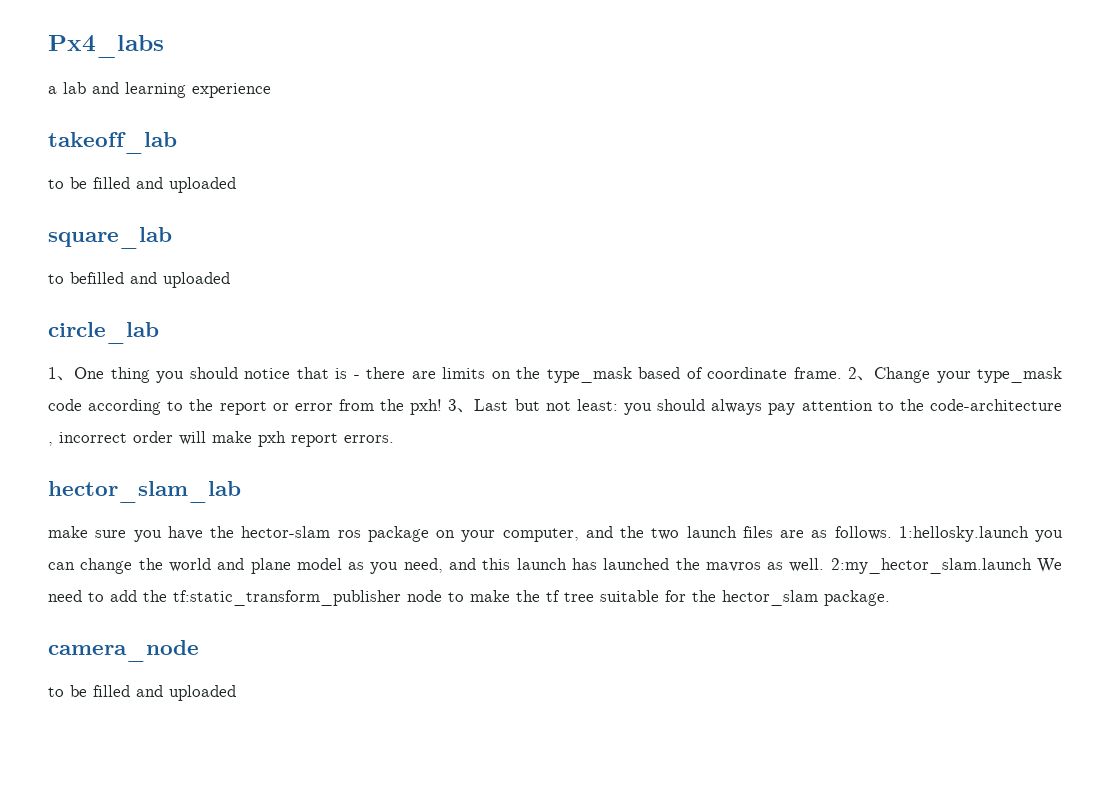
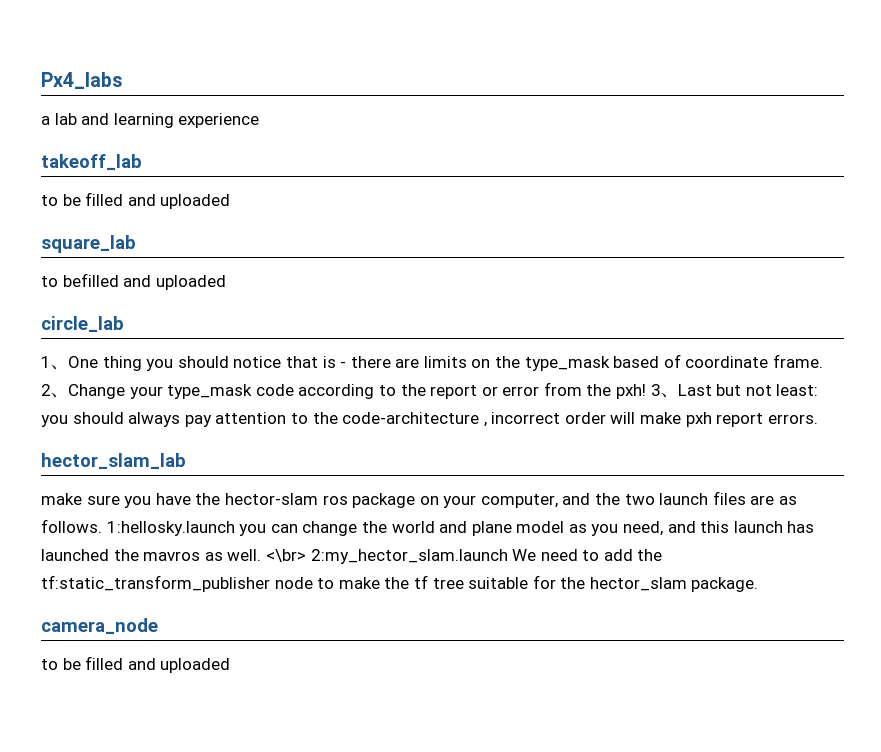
- 2:my_hector_slam.launch We need to add the tf:static_transform_publisher node to make the tf tree suitable for the hector_slam package.
+ <\br> 2:my_hector_slam.launch We need to add the tf:static_transform_publisher node to make the tf tree suitable for the hector_slam package.

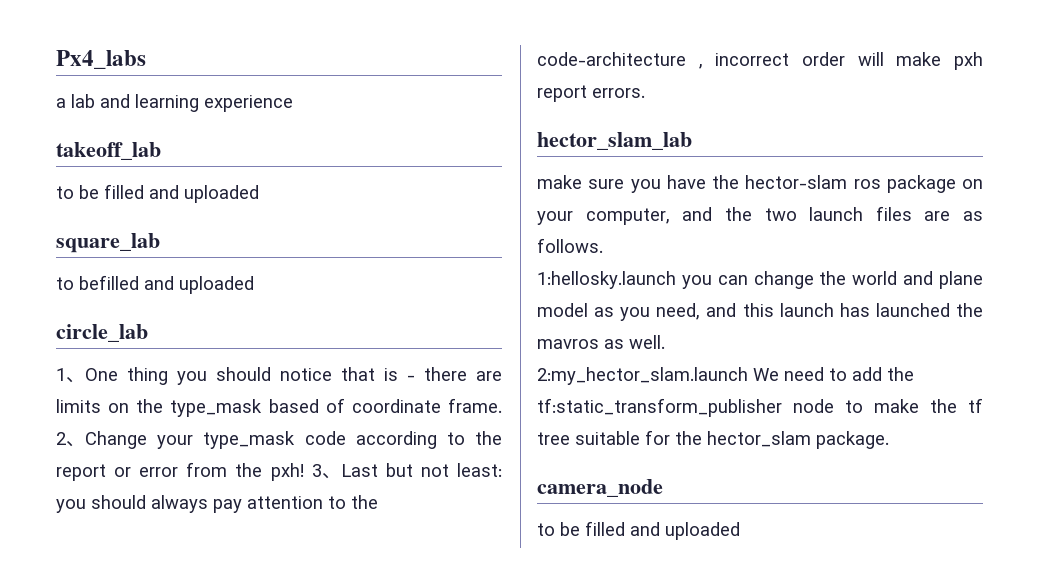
- make sure you have the hector-slam ros package on your computer, and the two launch files are as follows. 1:hellosky.launch you can change the world and plane model as you need, and this launch has launched the mavros as well. <\br> 2:my_hector_slam.launch We need to add the tf:static_transform_publisher node to make the tf tree suitable for the hector_slam package.
+ make sure you have the hector-slam ros package on your computer, and the two launch files are as follows.
+ 1:hellosky.launch you can change the world and plane model as you need, and this launch has launched the mavros as well.
+ 2:my_hector_slam.launch We need to add the tf:static_transform_publisher node to make the tf tree suitable for the hector_slam package.

